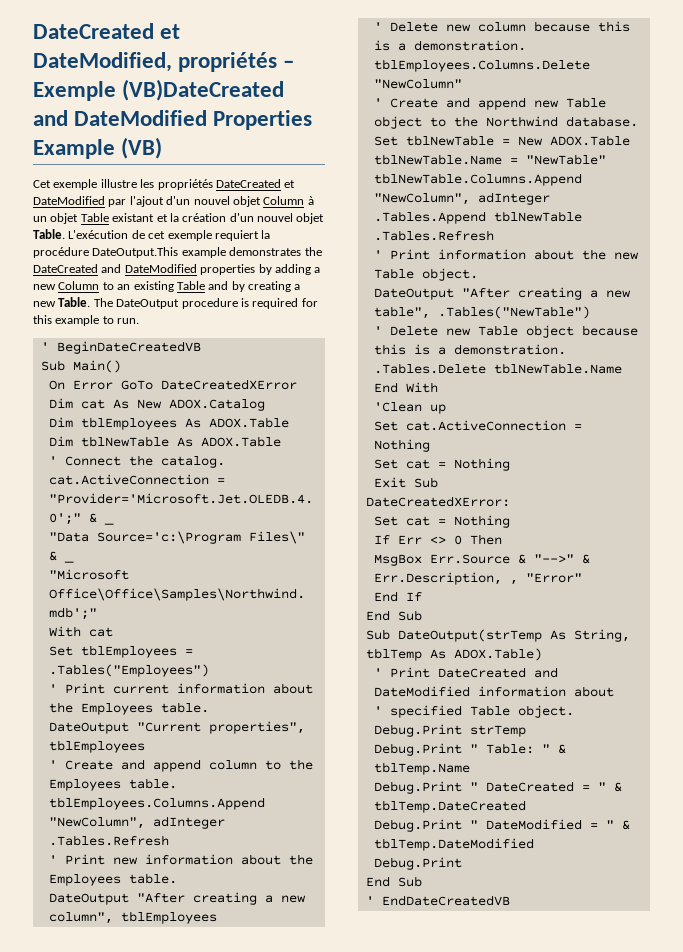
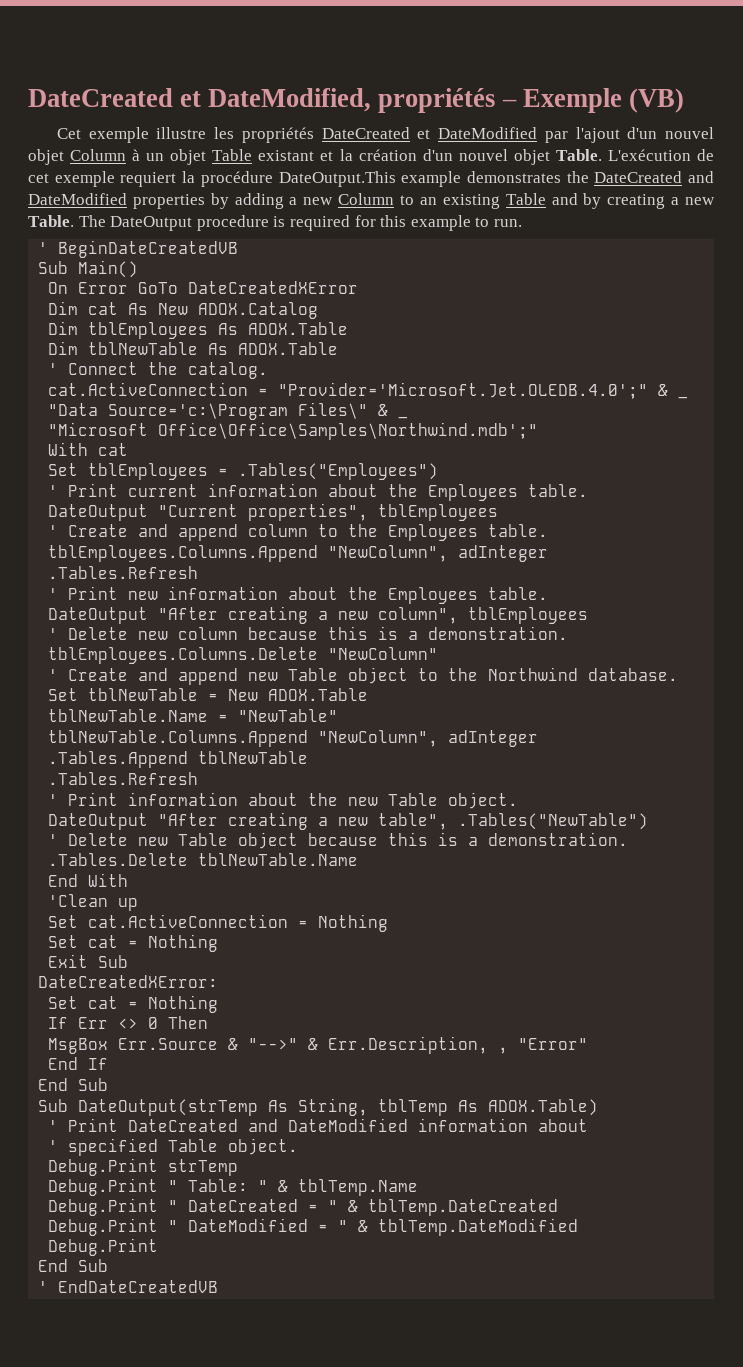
- DateCreated et DateModified, propriétés – Exemple (VB)DateCreated and DateModified Properties Example (VB)
+ DateCreated et DateModified, propriétés – Exemple (VB)

